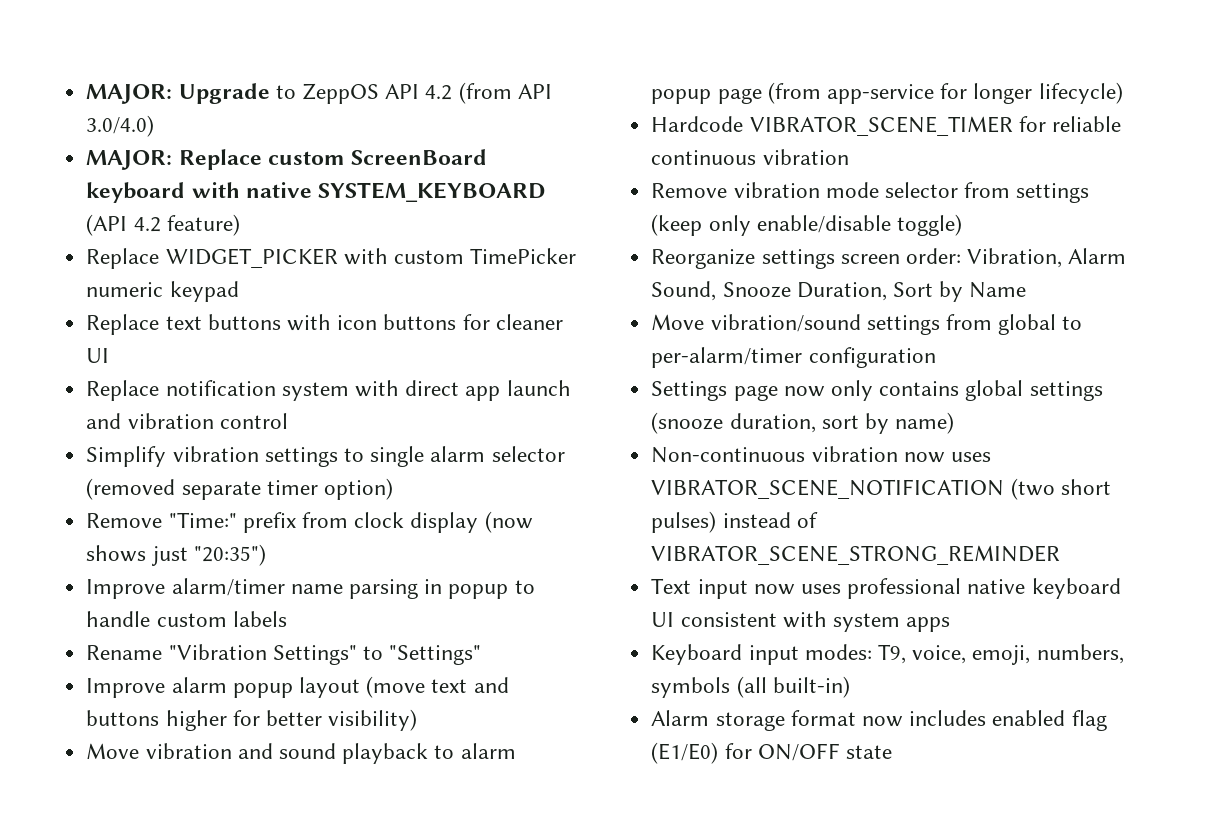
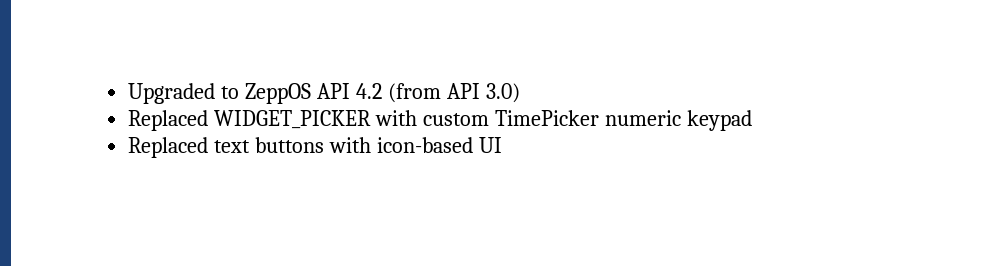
- MAJOR: Upgrade to ZeppOS API 4.2 (from API 3.0/4.0)
- MAJOR: Replace custom ScreenBoard keyboard with native SYSTEM_KEYBOARD (API 4.2 feature)
- Replace WIDGET_PICKER with custom TimePicker numeric keypad
+ Upgraded to ZeppOS API 4.2 (from API 3.0)
+ Replaced WIDGET_PICKER with custom TimePicker numeric keypad
- Replace text buttons with icon buttons for cleaner UI
- Replace notification system with direct app launch and vibration control
- Simplify vibration settings to single alarm selector (removed separate timer option)
- Remove "Time:" prefix from clock display (now shows just "20:35")
- Improve alarm/timer name parsing in popup to handle custom labels
- Rename "Vibration Settings" to "Settings"
- Improve alarm popup layout (move text and buttons higher for better visibility)
- Move vibration and sound playback to alarm popup page (from app-service for longer lifecycle)
- Hardcode VIBRATOR_SCENE_TIMER for reliable continuous vibration
- Remove vibration mode selector from settings (keep only enable/disable toggle)
- Reorganize settings screen order: Vibration, Alarm Sound, Snooze Duration, Sort by Name
- Move vibration/sound settings from global to per-alarm/timer configuration
- Settings page now only contains global settings (snooze duration, sort by name)
- Non-continuous vibration now uses VIBRATOR_SCENE_NOTIFICATION (two short pulses) instead of VIBRATOR_SCENE_STRONG_REMINDER
- Text input now uses professional native keyboard UI consistent with system apps
- Keyboard input modes: T9, voice, emoji, numbers, symbols (all built-in)
- Alarm storage format now includes enabled flag (E1/E0) for ON/OFF state
+ Replaced text buttons with icon-based UI

